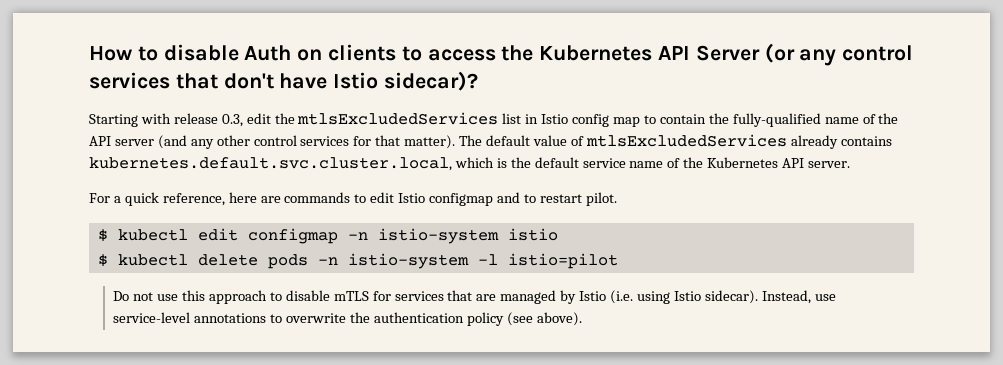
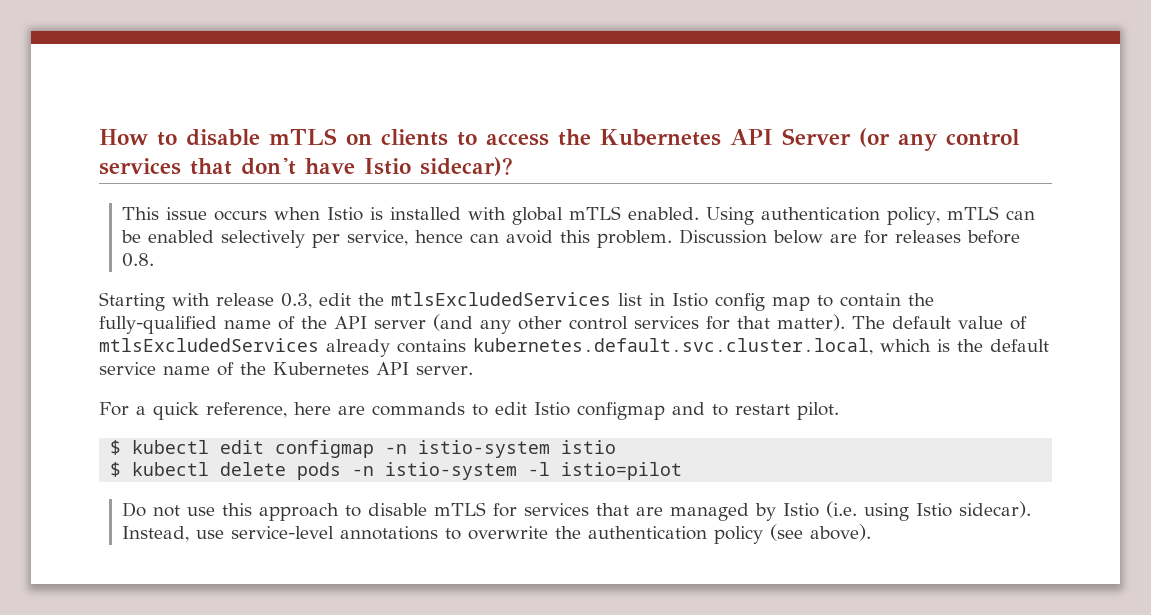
- How to disable Auth on clients to access the Kubernetes API Server (or any control services that don't have Istio sidecar)?
+ How to disable mTLS on clients to access the Kubernetes API Server (or any control services that don't have Istio sidecar)?
+ This issue occurs when Istio is installed with global mTLS enabled. Using authentication policy, mTLS can be enabled selectively per service, hence can avoid this problem. Discussion below are for releases before 0.8.

